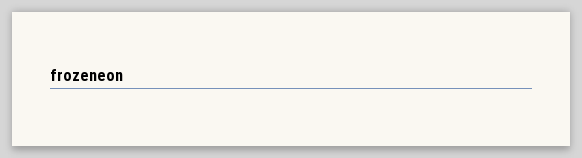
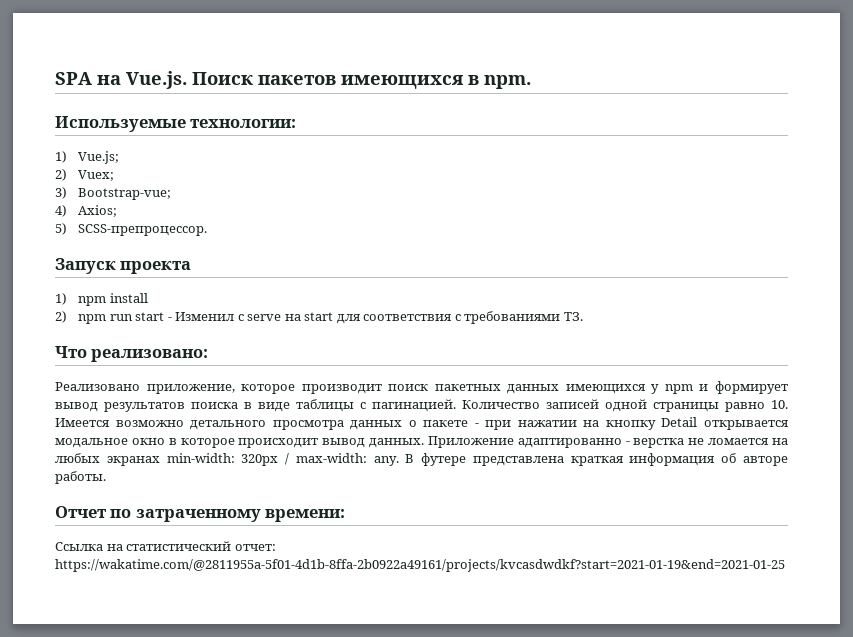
- frozeneon
+ SPA на Vue.js. Поиск пакетов имеющихся в npm.
+ Используемые технологии:
+ 1) Vue.js;
+ 2) Vuex;
+ 3) Bootstrap-vue;
+ 4) Axios;
+ 5) SCSS-препроцессор.
+ Запуск проекта
+ 1) npm install
+ 2) npm run start - Изменил с serve на start для соответствия с требованиями ТЗ.
+ Что реализовано:
+ Реализовано приложение, которое производит поиск пакетных данных имеющихся у npm и формирует вывод результатов поиска в виде таблицы с пагинацией. Количество записей одной страницы равно 10. Имеется возможно детального просмотра данных о пакете - при нажатии на кнопку Detail открывается модальное окно в которое происходит вывод данных. Приложение адаптированно - верстка не ломается на любых экранах min-width: 320px / max-width: any. В футере представлена краткая информация об авторе работы.
+ Отчет по затраченному времени:
+ Ссылка на статистический отчет: https://wakatime.com/@2811955a-5f01-4d1b-8ffa-2b0922a49161/projects/kvcasdwdkf?start=2021-01-19&end=2021-01-25

